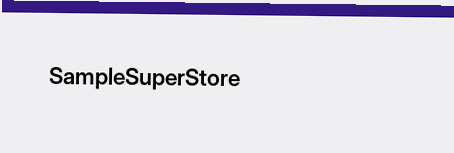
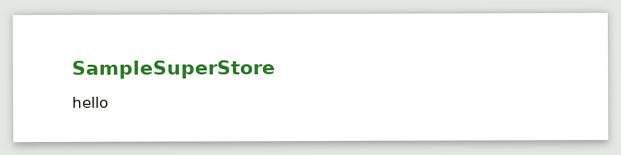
+ hello

